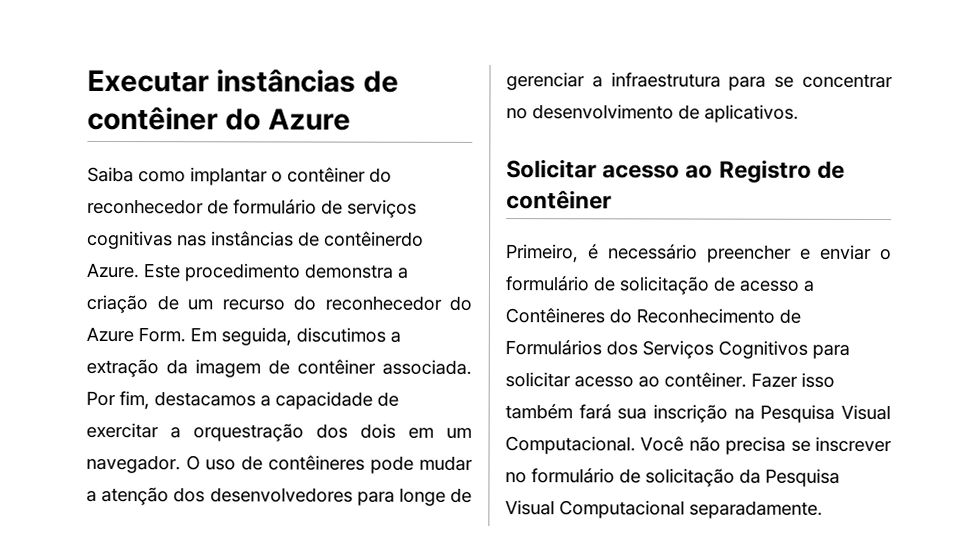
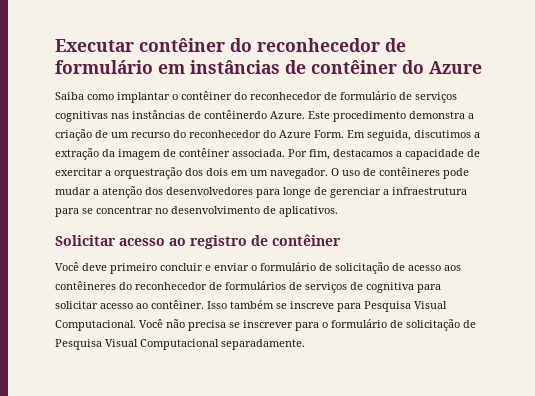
- Executar instâncias de contêiner do Azure
+ Executar contêiner do reconhecedor de formulário em instâncias de contêiner do Azure
- Solicitar acesso ao Registro de contêiner
+ Solicitar acesso ao registro de contêiner
- Primeiro, é necessário preencher e enviar o formulário de solicitação de acesso a Contêineres do Reconhecimento de Formulários dos Serviços Cognitivos para solicitar acesso ao contêiner.
+ Você deve primeiro concluir e enviar o formulário de solicitação de acesso aos contêineres do reconhecedor de formulários de serviços de cognitiva para solicitar acesso ao contêiner.
- Fazer isso também fará sua inscrição na Pesquisa Visual Computacional.
+ Isso também se inscreve para Pesquisa Visual Computacional.
- Você não precisa se inscrever no formulário de solicitação da Pesquisa Visual Computacional separadamente.
+ Você não precisa se inscrever para o formulário de solicitação de Pesquisa Visual Computacional separadamente.

